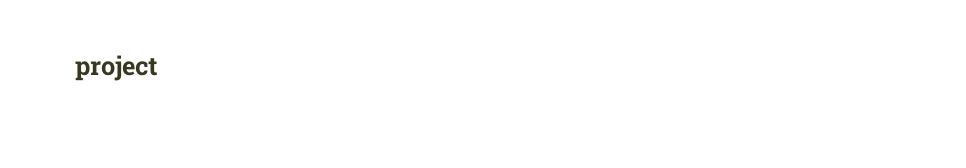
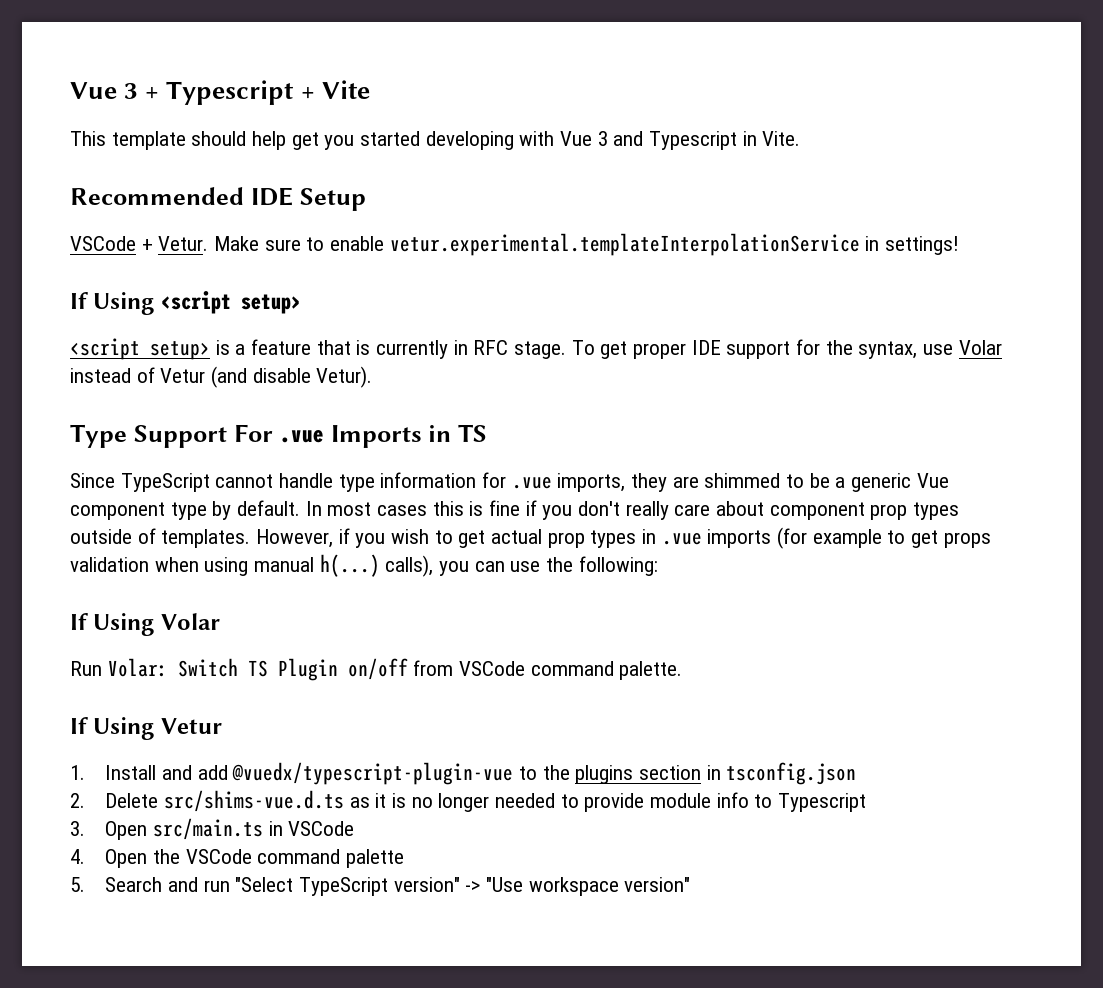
- project
+ Vue 3 + Typescript + Vite
+ This template should help get you started developing with Vue 3 and Typescript in Vite.
+ Recommended IDE Setup
+ VSCode + Vetur. Make sure to enable vetur.experimental.templateInterpolationService in settings!
+ If Using <script setup>
+ <script setup> is a feature that is currently in RFC stage. To get proper IDE support for the syntax, use Volar instead of Vetur (and disable Vetur).
+ Type Support For .vue Imports in TS
+ Since TypeScript cannot handle type information for .vue imports, they are shimmed to be a generic Vue component type by default. In most cases this is fine if you don't really care about component prop types outside of templates. However, if you wish to get actual prop types in .vue imports (for example to get props validation when using manual h(...) calls), you can use the following:
+ If Using Volar
+ Run Volar: Switch TS Plugin on/off from VSCode command palette.
+ If Using Vetur
+ 1. Install and add @vuedx/typescript-plugin-vue to the plugins section in tsconfig.json
+ 2. Delete src/shims-vue.d.ts as it is no longer needed to provide module info to Typescript
+ 3. Open src/main.ts in VSCode
+ 4. Open the VSCode command palette
+ 5. Search and run "Select TypeScript version" -> "Use workspace version"

